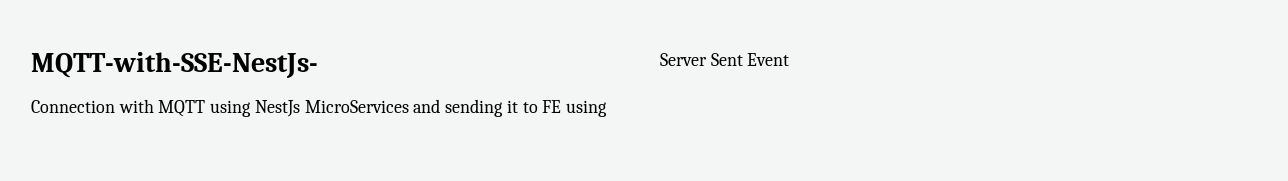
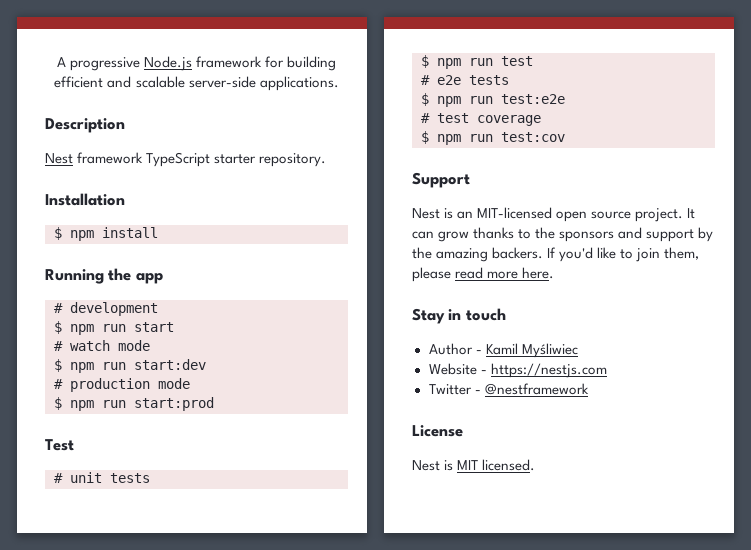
- MQTT-with-SSE-NestJs-
- Connection with MQTT using NestJs MicroServices and sending it to FE using Server Sent Event
+ A progressive Node.js framework for building efficient and scalable server-side applications.
+ Description
+ Nest framework TypeScript starter repository.
+ Installation
+ $ npm install
+ Running the app
+ # development
+ $ npm run start
+ # watch mode
+ $ npm run start:dev
+ # production mode
+ $ npm run start:prod
+ Test
+ # unit tests
+ $ npm run test
+ # e2e tests
+ $ npm run test:e2e
+ # test coverage
+ $ npm run test:cov
+ Support
+ Nest is an MIT-licensed open source project. It can grow thanks to the sponsors and support by the amazing backers. If you'd like to join them, please read more here.
+ Stay in touch
+ Author - Kamil Myśliwiec
+ Website - https://nestjs.com
+ Twitter - @nestframework
+ License
+ Nest is MIT licensed.

